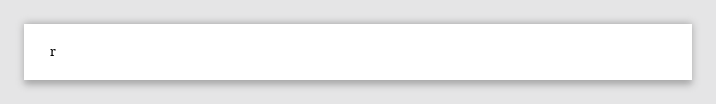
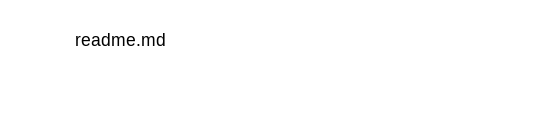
- r
+ readme.md

